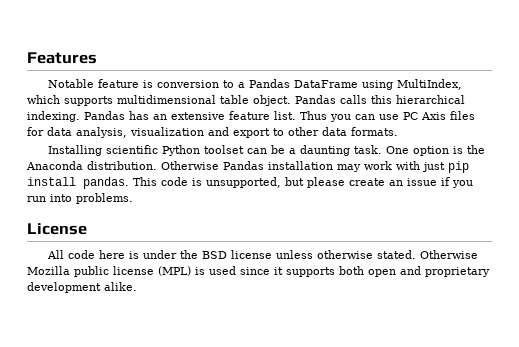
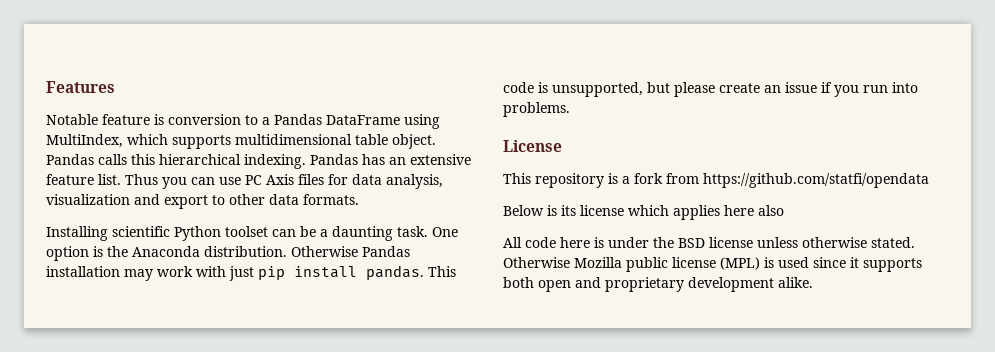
+ This repository is a fork from https://github.com/statfi/opendata
+ Below is its license which applies here also

